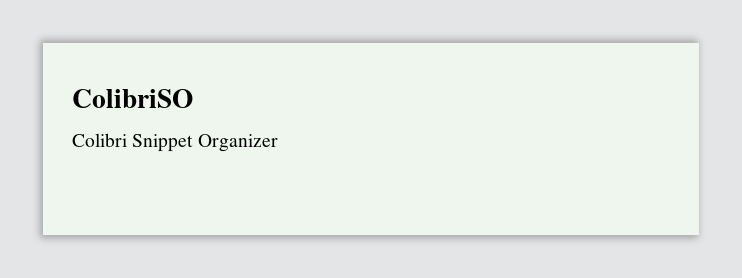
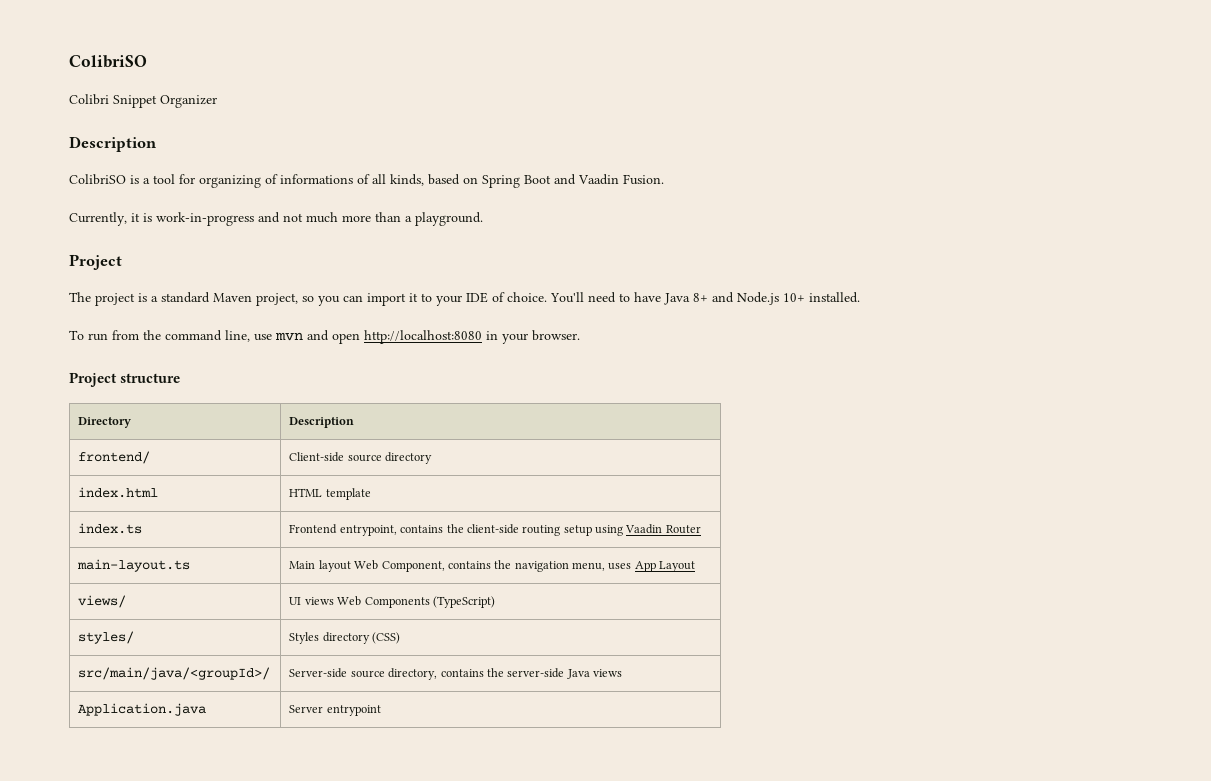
  Colibri Snippet Organizer
+ Description
+ ColibriSO is a tool for organizing of informations of all kinds, based on Spring Boot and Vaadin Fusion.
+ Currently, it is work-in-progress and not much more than a playground.
+ Project
+ The project is a standard Maven project, so you can import it to your IDE of choice. You'll need to have Java 8+ and Node.js 10+ installed.
+ To run from the command line, use mvn and open http://localhost:8080 in your browser.
+ Project structure
+ Directory | Description
+ frontend/ | Client-side source directory
+ index.html | HTML template
+ index.ts | Frontend entrypoint, contains the client-side routing setup using Vaadin Router
+ main-layout.ts | Main layout Web Component, contains the navigation menu, uses App Layout
+ views/ | UI views Web Components (TypeScript)
+ styles/ | Styles directory (CSS)
+ src/main/java/<groupId>/ | Server-side source directory, contains the server-side Java views
+ Application.java | Server entrypoint

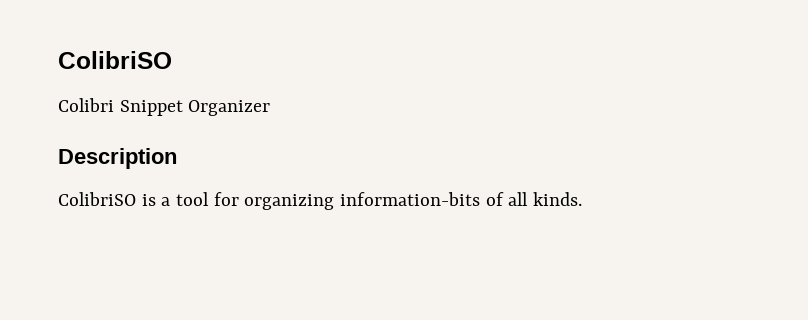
- ColibriSO is a tool for organizing of informations of all kinds, based on Spring Boot and Vaadin Fusion.
- Currently, it is work-in-progress and not much more than a playground.
- Project
- The project is a standard Maven project, so you can import it to your IDE of choice. You'll need to have Java 8+ and Node.js 10+ installed.
- To run from the command line, use mvn and open http://localhost:8080 in your browser.
- Project structure
- Directory | Description
- frontend/ | Client-side source directory
- index.html | HTML template
- index.ts | Frontend entrypoint, contains the client-side routing setup using Vaadin Router
- main-layout.ts | Main layout Web Component, contains the navigation menu, uses App Layout
- views/ | UI views Web Components (TypeScript)
- styles/ | Styles directory (CSS)
- src/main/java/<groupId>/ | Server-side source directory, contains the server-side Java views
- Application.java | Server entrypoint
+ ColibriSO is a tool for organizing information-bits of all kinds.

